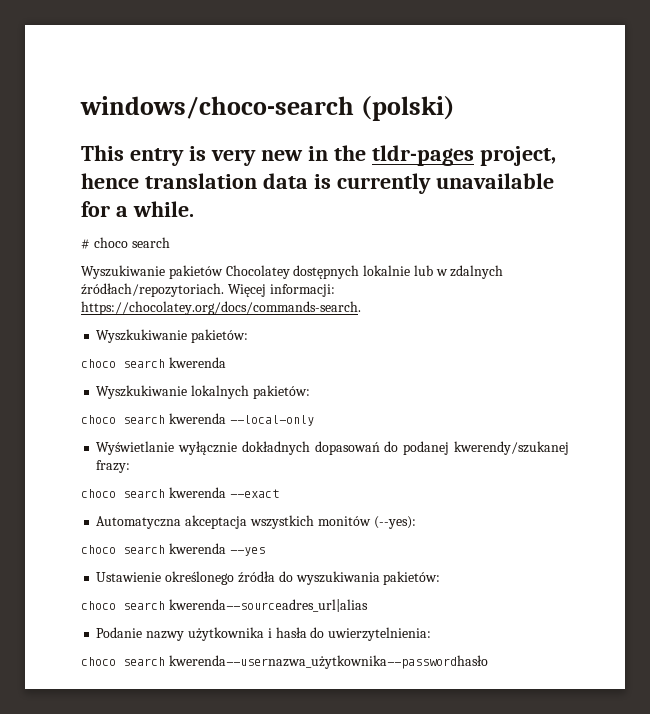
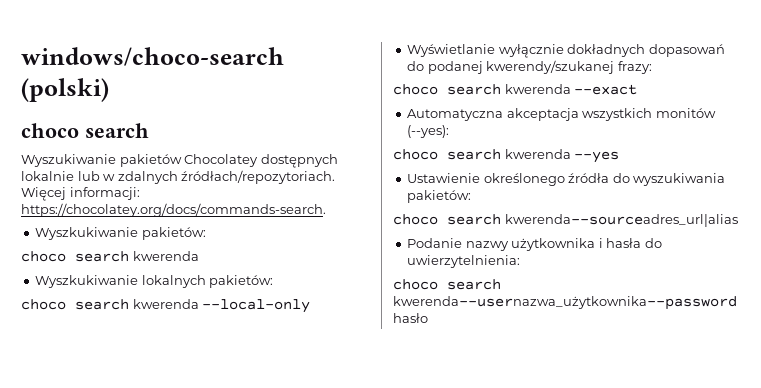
  windows/choco-search (polski)
- This entry is very new in the tldr-pages project, hence translation data is currently unavailable for a while.
- # choco search
+ choco search

